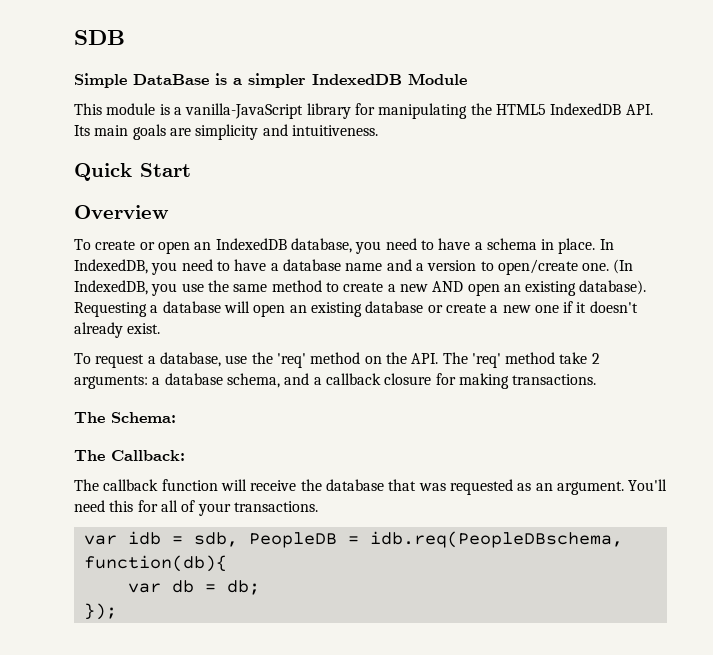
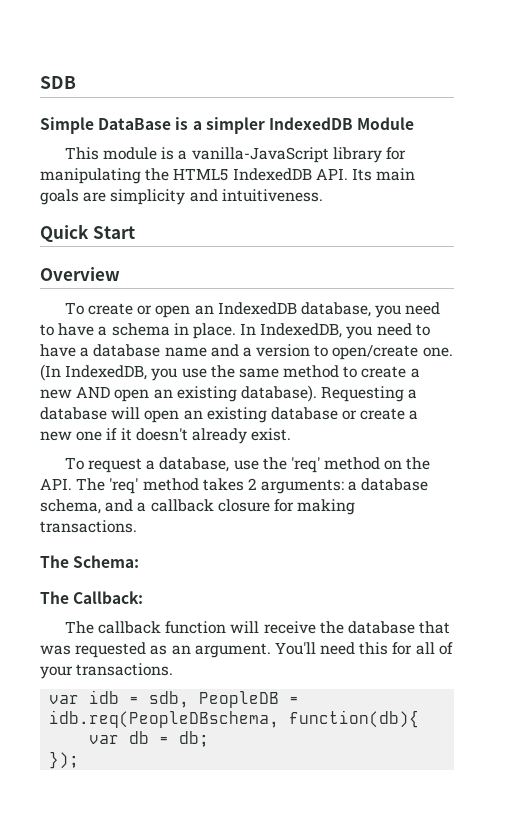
- To request a database, use the 'req' method on the API. The 'req' method take 2 arguments: a database schema, and a callback closure for making transactions.
+ To request a database, use the 'req' method on the API. The 'req' method takes 2 arguments: a database schema, and a callback closure for making transactions.

